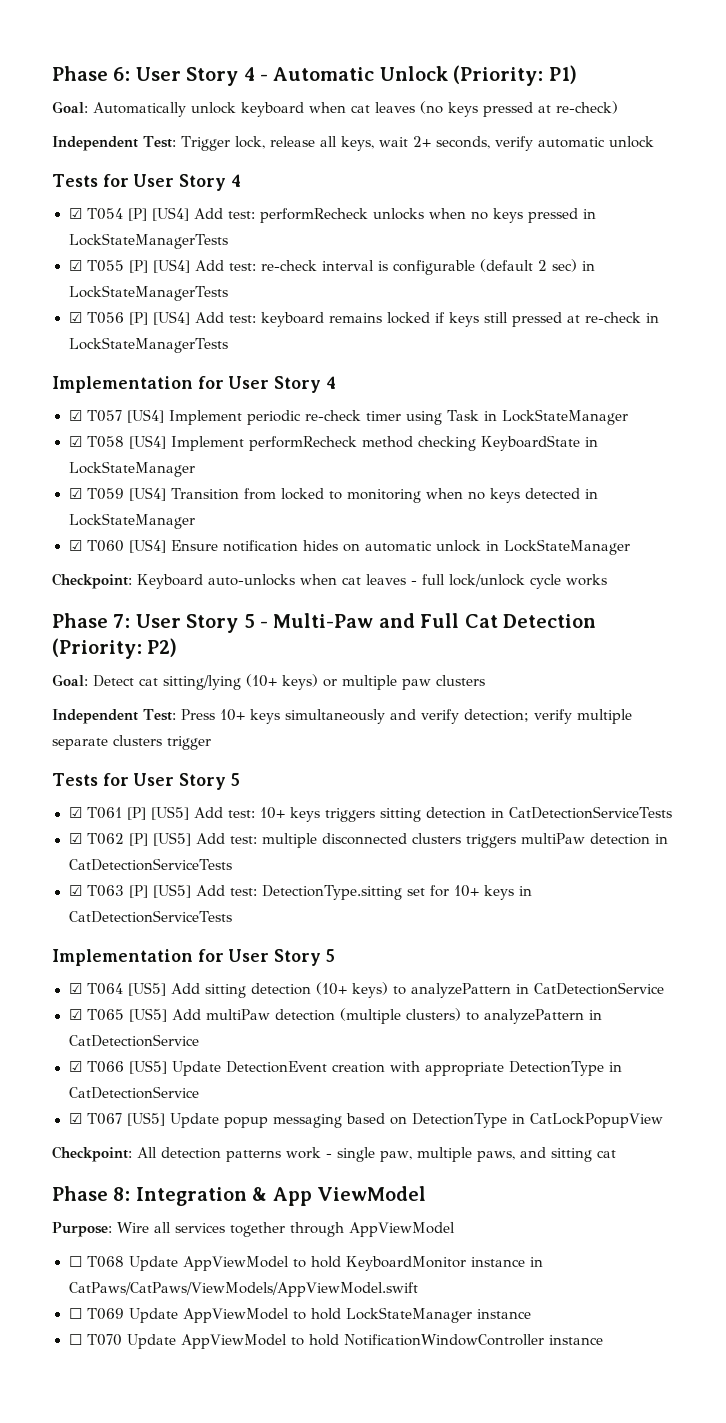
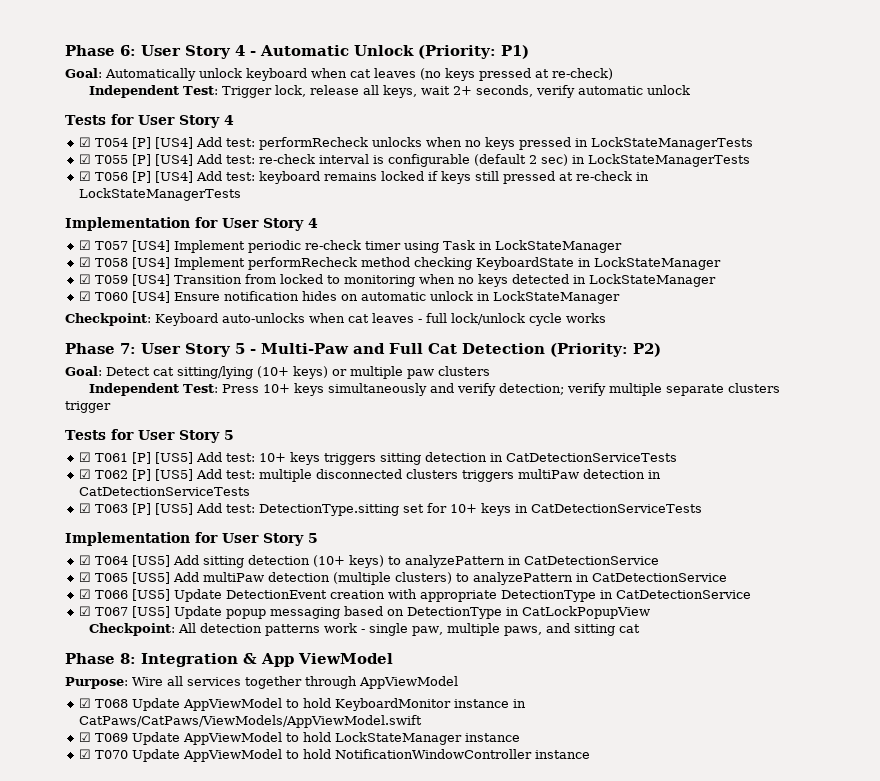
- ☐ T068 Update AppViewModel to hold KeyboardMonitor instance in CatPaws/CatPaws/ViewModels/AppViewModel.swift
+ ☑ T068 Update AppViewModel to hold KeyboardMonitor instance in CatPaws/CatPaws/ViewModels/AppViewModel.swift
- ☐ T069 Update AppViewModel to hold LockStateManager instance
+ ☑ T069 Update AppViewModel to hold LockStateManager instance
- ☐ T070 Update AppViewModel to hold NotificationWindowController instance
+ ☑ T070 Update AppViewModel to hold NotificationWindowController instance

